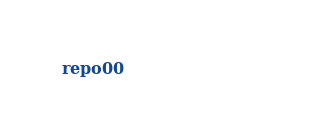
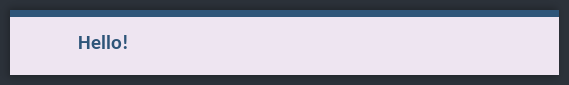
- repo00
+ Hello!

